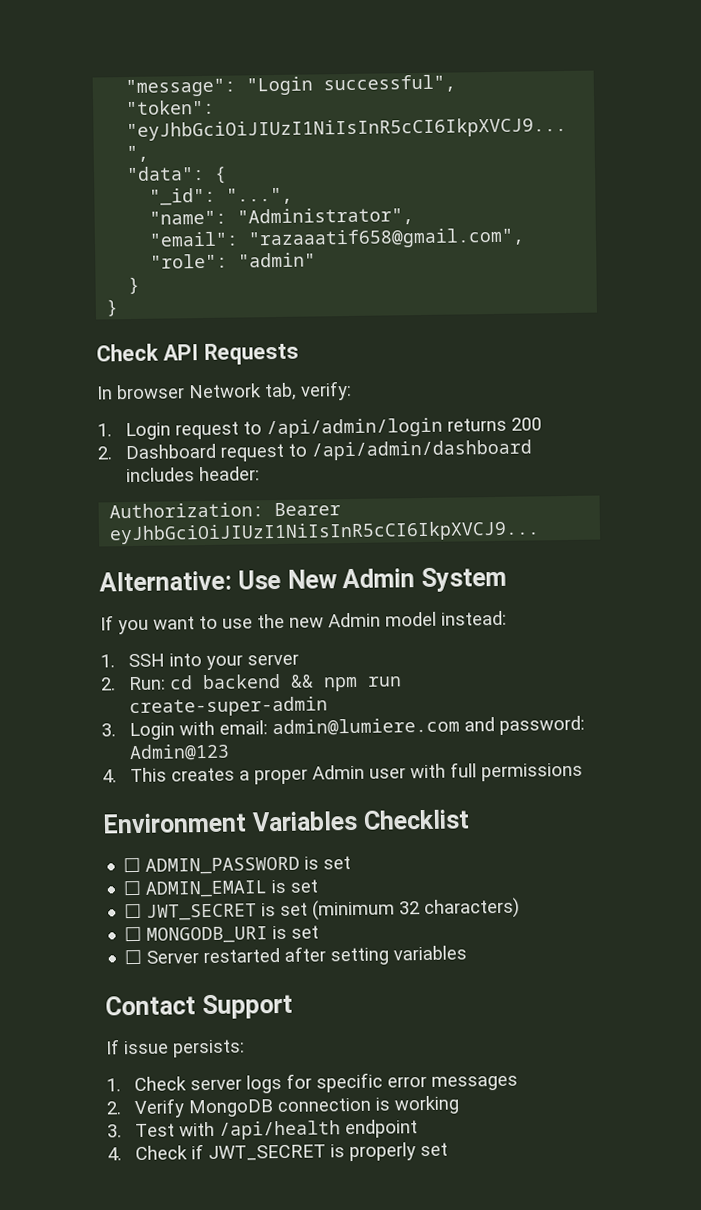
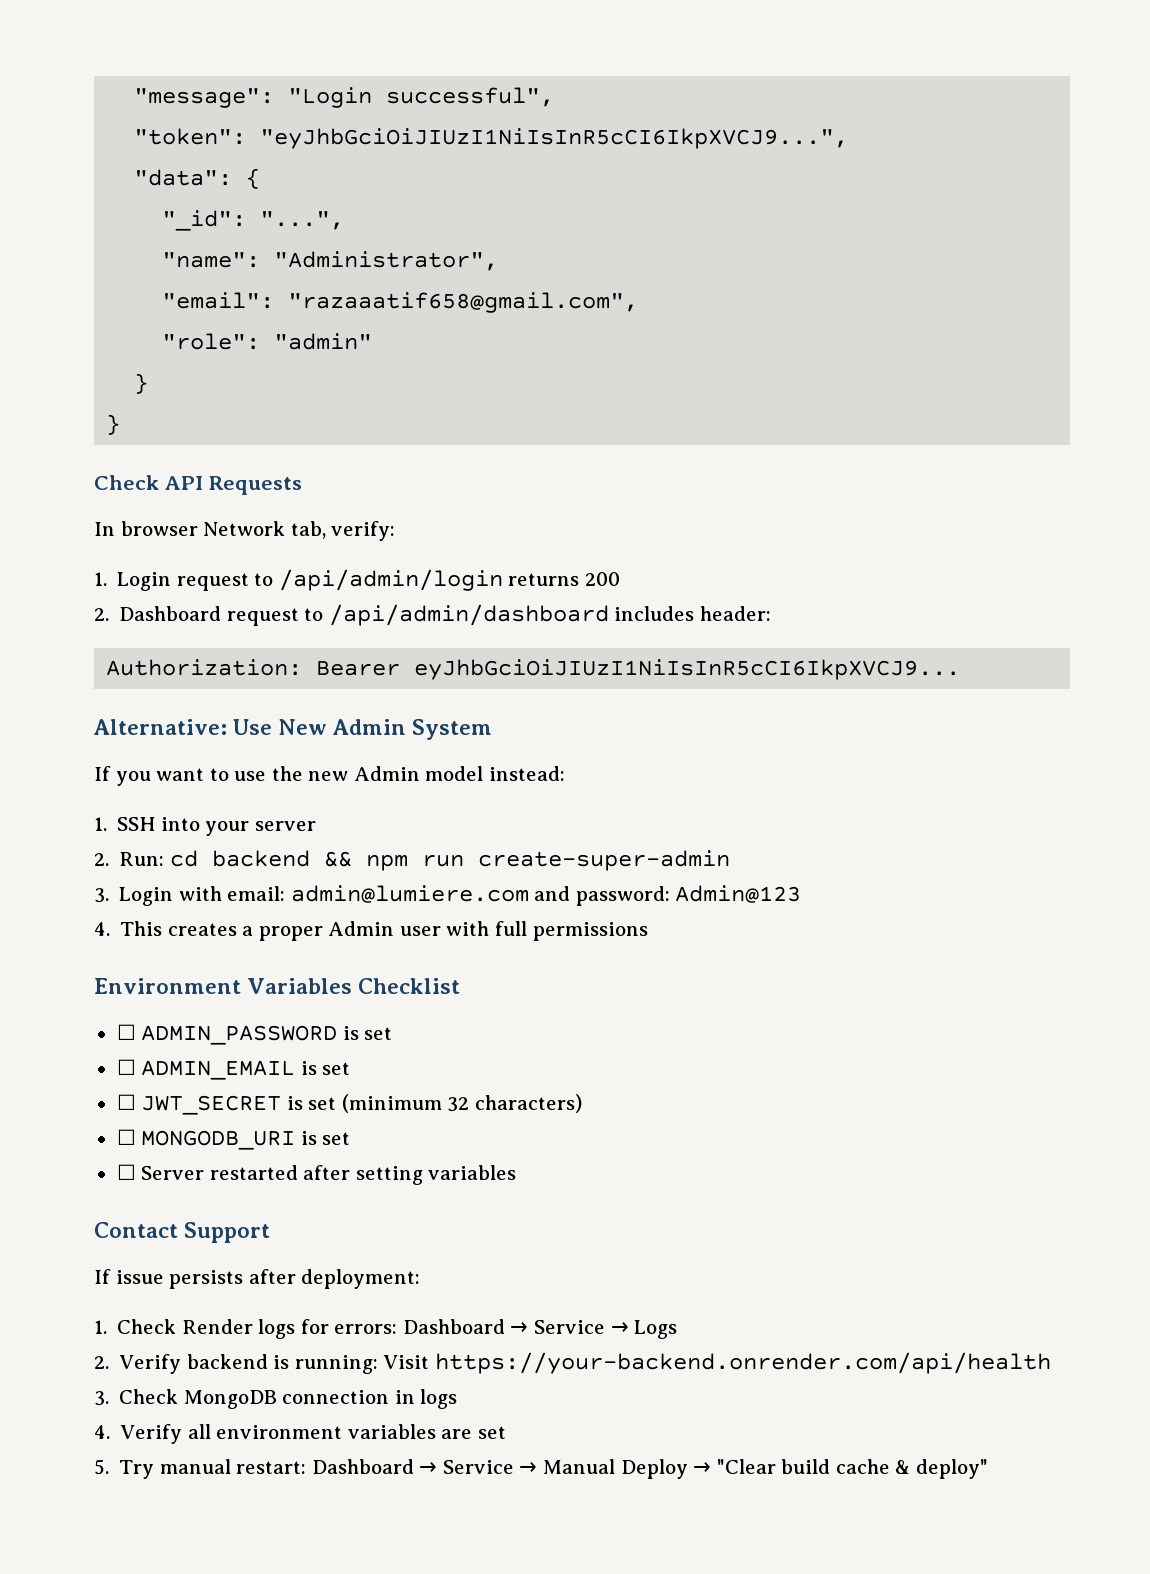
- If issue persists:
+ If issue persists after deployment:
- 1. Check server logs for specific error messages
- 2. Verify MongoDB connection is working
- 3. Test with /api/health endpoint
- 4. Check if JWT_SECRET is properly set
+ 1. Check Render logs for errors: Dashboard → Service → Logs
+ 2. Verify backend is running: Visit https://your-backend.onrender.com/api/health
+ 3. Check MongoDB connection in logs
+ 4. Verify all environment variables are set
+ 5. Try manual restart: Dashboard → Service → Manual Deploy → "Clear build cache & deploy"

